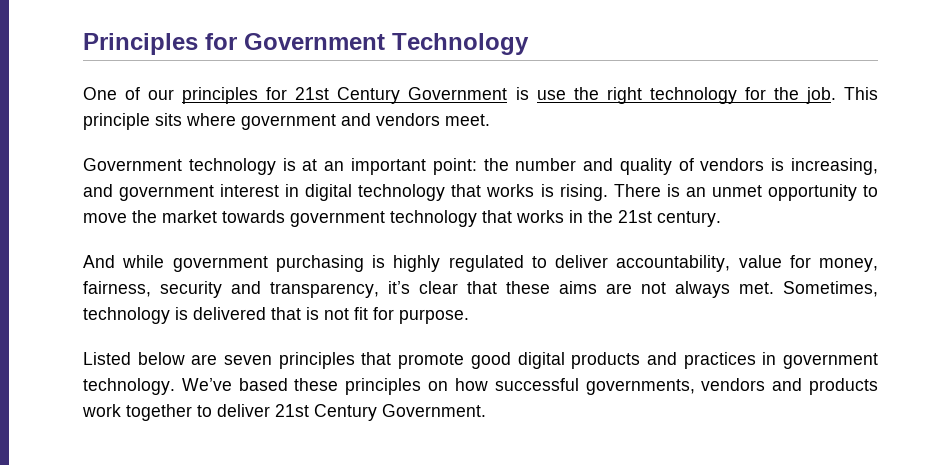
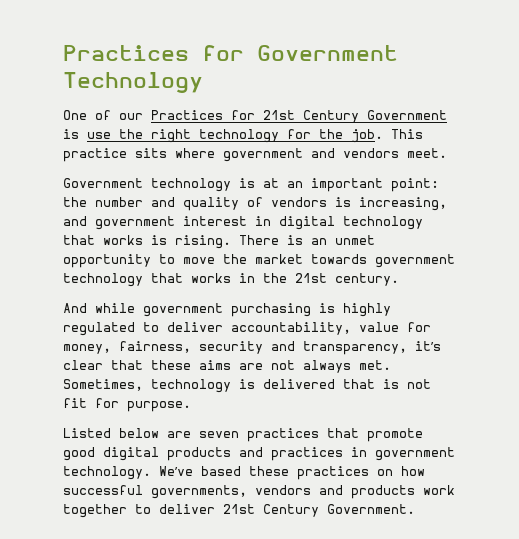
- Principles for Government Technology
+ Practices for Government Technology
- One of our principles for 21st Century Government is use the right technology for the job.
+ One of our Practices for 21st Century Government is use the right technology for the job.
- This principle sits where government and vendors meet.
+ This practice sits where government and vendors meet.
- Listed below are seven principles that promote good digital products and practices in government technology.
+ Listed below are seven practices that promote good digital products and practices in government technology.
- We’ve based these principles on how successful governments, vendors and products work together to deliver 21st Century Government.
+ We’ve based these practices on how successful governments, vendors and products work together to deliver 21st Century Government.

